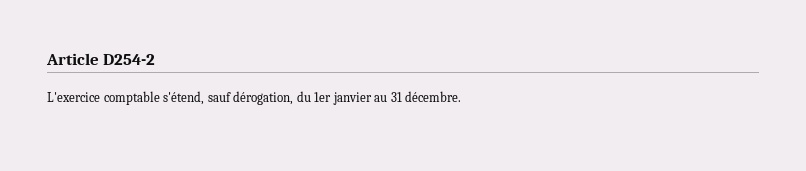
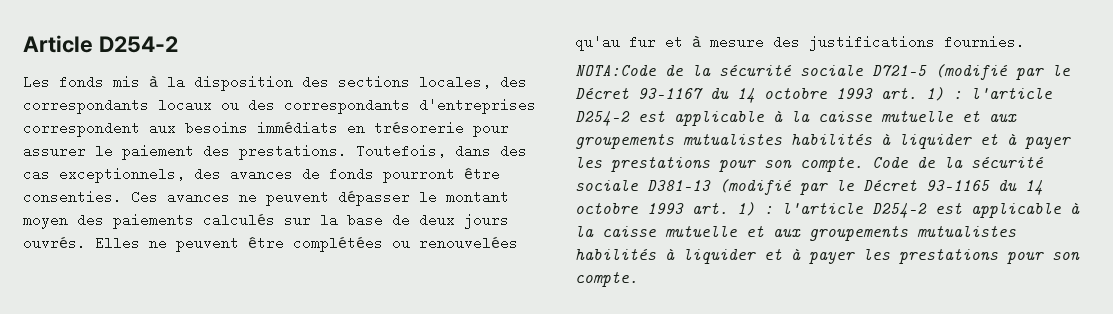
- L'exercice comptable s'étend, sauf dérogation, du 1er janvier au 31 décembre.
+ Les fonds mis à la disposition des sections locales, des correspondants locaux ou des correspondants d'entreprises correspondent aux besoins immédiats en trésorerie pour assurer le paiement des prestations. Toutefois, dans des cas exceptionnels, des avances de fonds pourront être consenties. Ces avances ne peuvent dépasser le montant moyen des paiements calculés sur la base de deux jours ouvrés. Elles ne peuvent être complétées ou renouvelées qu'au fur et à mesure des justifications fournies.
+ NOTA:Code de la sécurité sociale D721-5 (modifié par le Décret 93-1167 du 14 octobre 1993 art. 1) : l'article D254-2 est applicable à la caisse mutuelle et aux groupements mutualistes habilités à liquider et à payer les prestations pour son compte. Code de la sécurité sociale D381-13 (modifié par le Décret 93-1165 du 14 octobre 1993 art. 1) : l'article D254-2 est applicable à la caisse mutuelle et aux groupements mutualistes habilités à liquider et à payer les prestations pour son compte.

